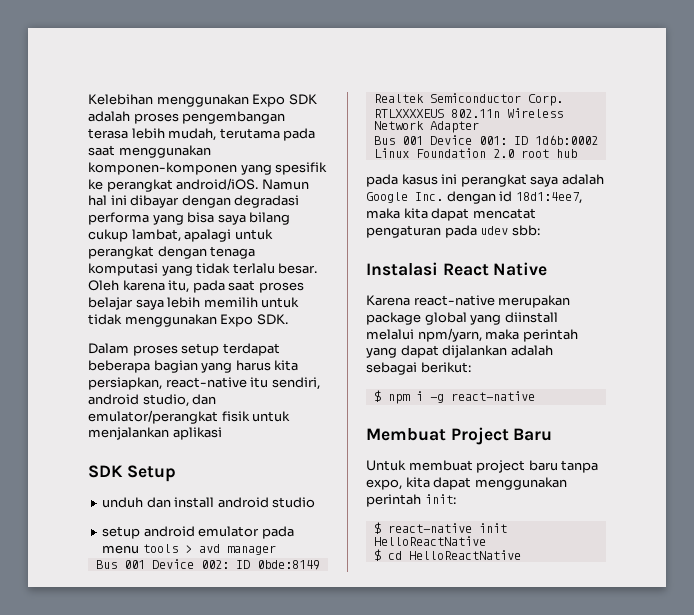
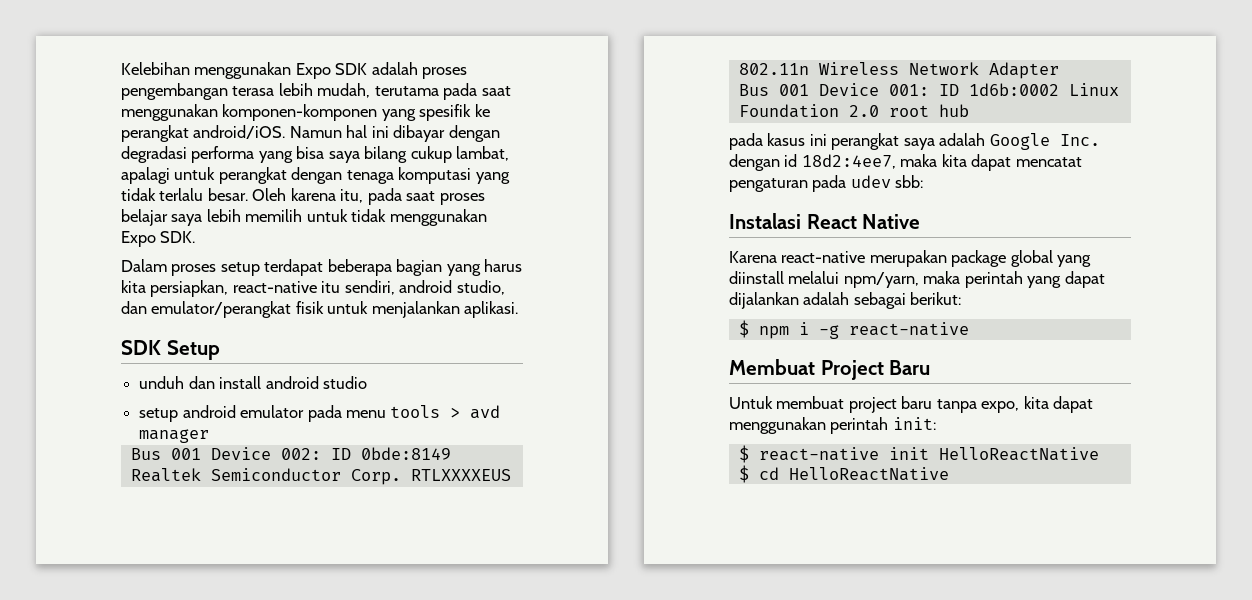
- Dalam proses setup terdapat beberapa bagian yang harus kita persiapkan, react-native itu sendiri, android studio, dan emulator/perangkat fisik untuk menjalankan aplikasi
+ Dalam proses setup terdapat beberapa bagian yang harus kita persiapkan, react-native itu sendiri, android studio, dan emulator/perangkat fisik untuk menjalankan aplikasi.
- pada kasus ini perangkat saya adalah Google Inc. dengan id 18d1:4ee7, maka kita dapat mencatat pengaturan pada udev sbb:
+ pada kasus ini perangkat saya adalah Google Inc. dengan id 18d2:4ee7, maka kita dapat mencatat pengaturan pada udev sbb:

